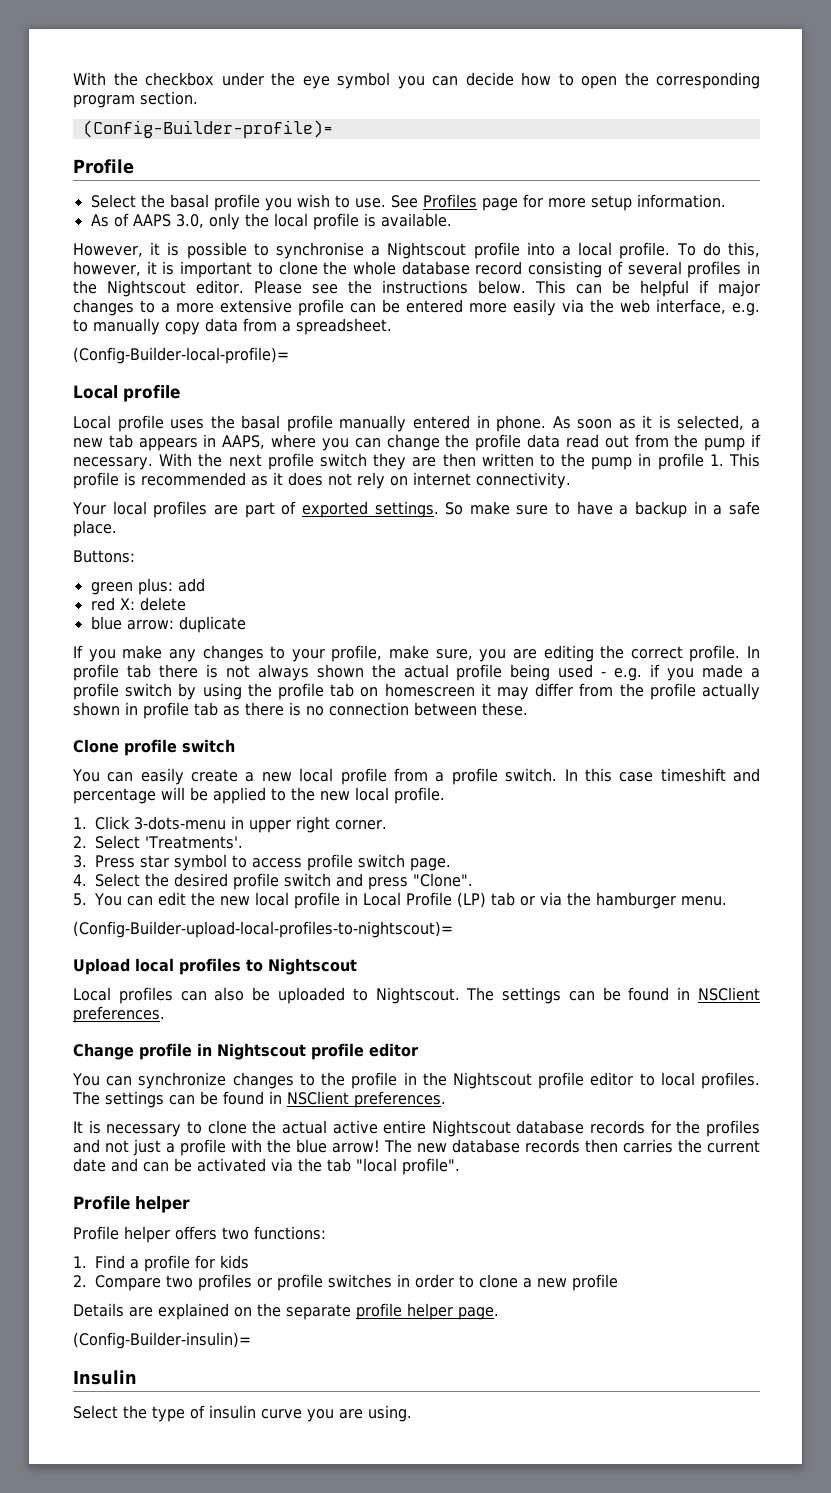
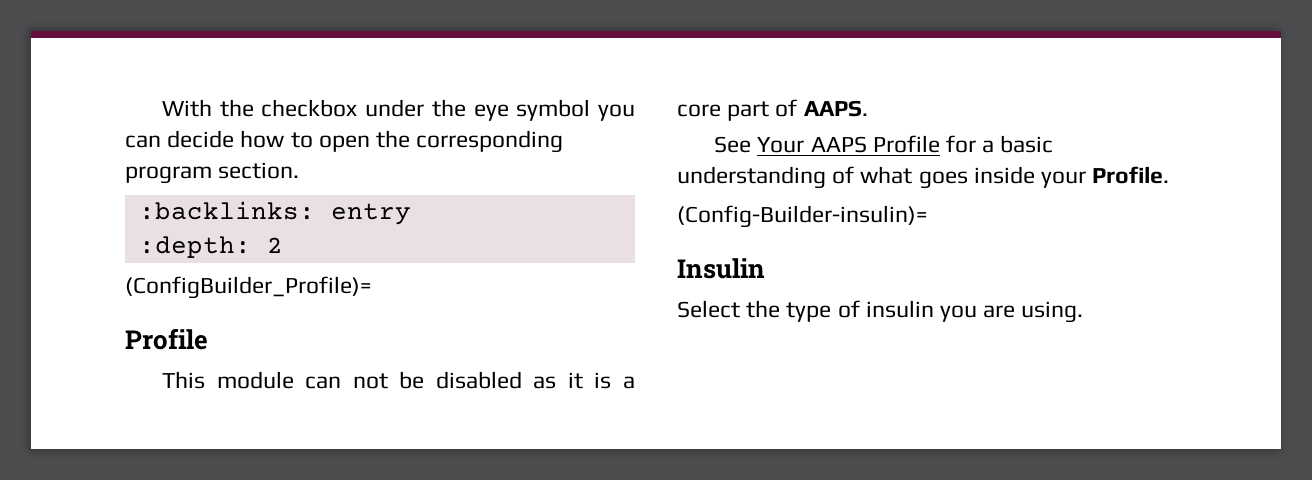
- (Config-Builder-profile)=
+ :backlinks: entry
+ :depth: 2
+ (ConfigBuilder_Profile)=
  Profile
- Select the basal profile you wish to use. See Profiles page for more setup information.
- As of AAPS 3.0, only the local profile is available.
- However, it is possible to synchronise a Nightscout profile into a local profile. To do this, however, it is important to clone the whole database record consisting of several profiles in the Nightscout editor. Please see the instructions below. This can be helpful if major changes to a more extensive profile can be entered more easily via the web interface, e.g. to manually copy data from a spreadsheet.
- (Config-Builder-local-profile)=
- Local profile
- Local profile uses the basal profile manually entered in phone. As soon as it is selected, a new tab appears in AAPS, where you can change the profile data read out from the pump if necessary. With the next profile switch they are then written to the pump in profile 1. This profile is recommended as it does not rely on internet connectivity.
- Your local profiles are part of exported settings. So make sure to have a backup in a safe place.
- Buttons:
- green plus: add
- red X: delete
- blue arrow: duplicate
- If you make any changes to your profile, make sure, you are editing the correct profile. In profile tab there is not always shown the actual profile being used - e.g. if you made a profile switch by using the profile tab on homescreen it may differ from the profile actually shown in profile tab as there is no connection between these.
- Clone profile switch
- You can easily create a new local profile from a profile switch. In this case timeshift and percentage will be applied to the new local profile.
- 1. Click 3-dots-menu in upper right corner.
- 2. Select 'Treatments'.
- 3. Press star symbol to access profile switch page.
- 4. Select the desired profile switch and press "Clone".
- 5. You can edit the new local profile in Local Profile (LP) tab or via the hamburger menu.
- (Config-Builder-upload-local-profiles-to-nightscout)=
- Upload local profiles to Nightscout
- Local profiles can also be uploaded to Nightscout. The settings can be found in NSClient preferences.
- Change profile in Nightscout profile editor
- You can synchronize changes to the profile in the Nightscout profile editor to local profiles. The settings can be found in NSClient preferences.
- It is necessary to clone the actual active entire Nightscout database records for the profiles and not just a profile with the blue arrow! The new database records then carries the current date and can be activated via the tab "local profile".
- Profile helper
- Profile helper offers two functions:
- 1. Find a profile for kids
- 2. Compare two profiles or profile switches in order to clone a new profile
- Details are explained on the separate profile helper page.
+ This module can not be disabled as it is a core part of AAPS.
+ See Your AAPS Profile for a basic understanding of what goes inside your Profile.
- Select the type of insulin curve you are using.
+ Select the type of insulin you are using.

